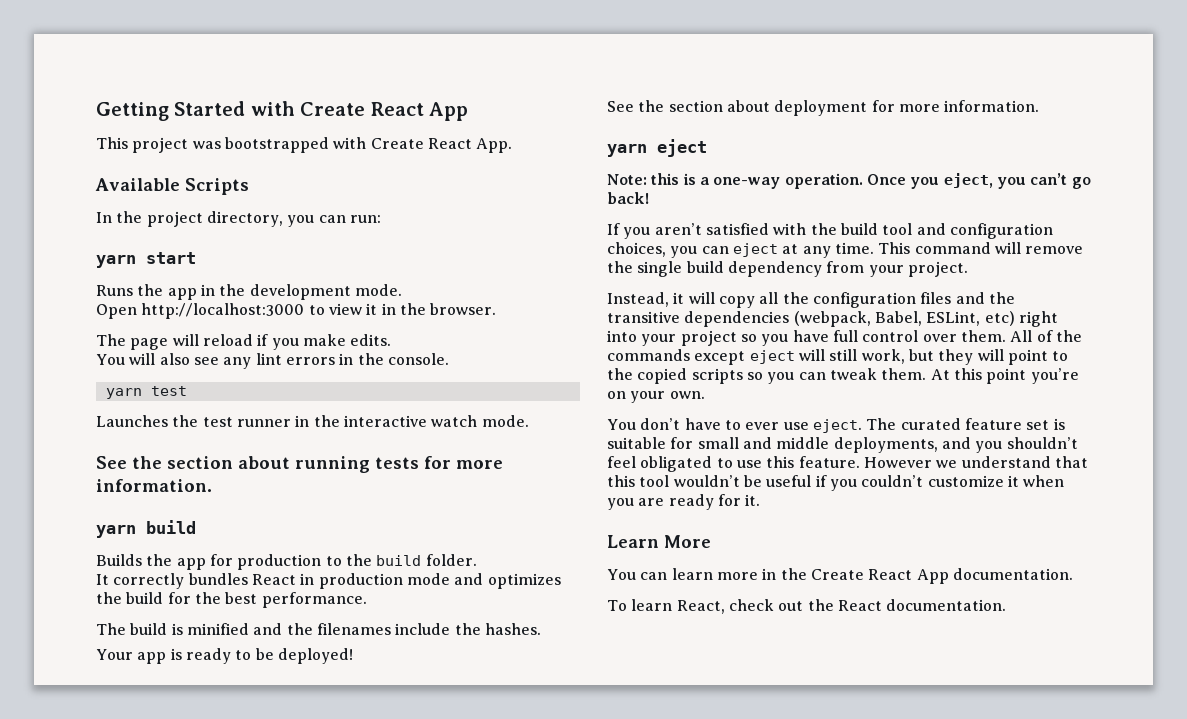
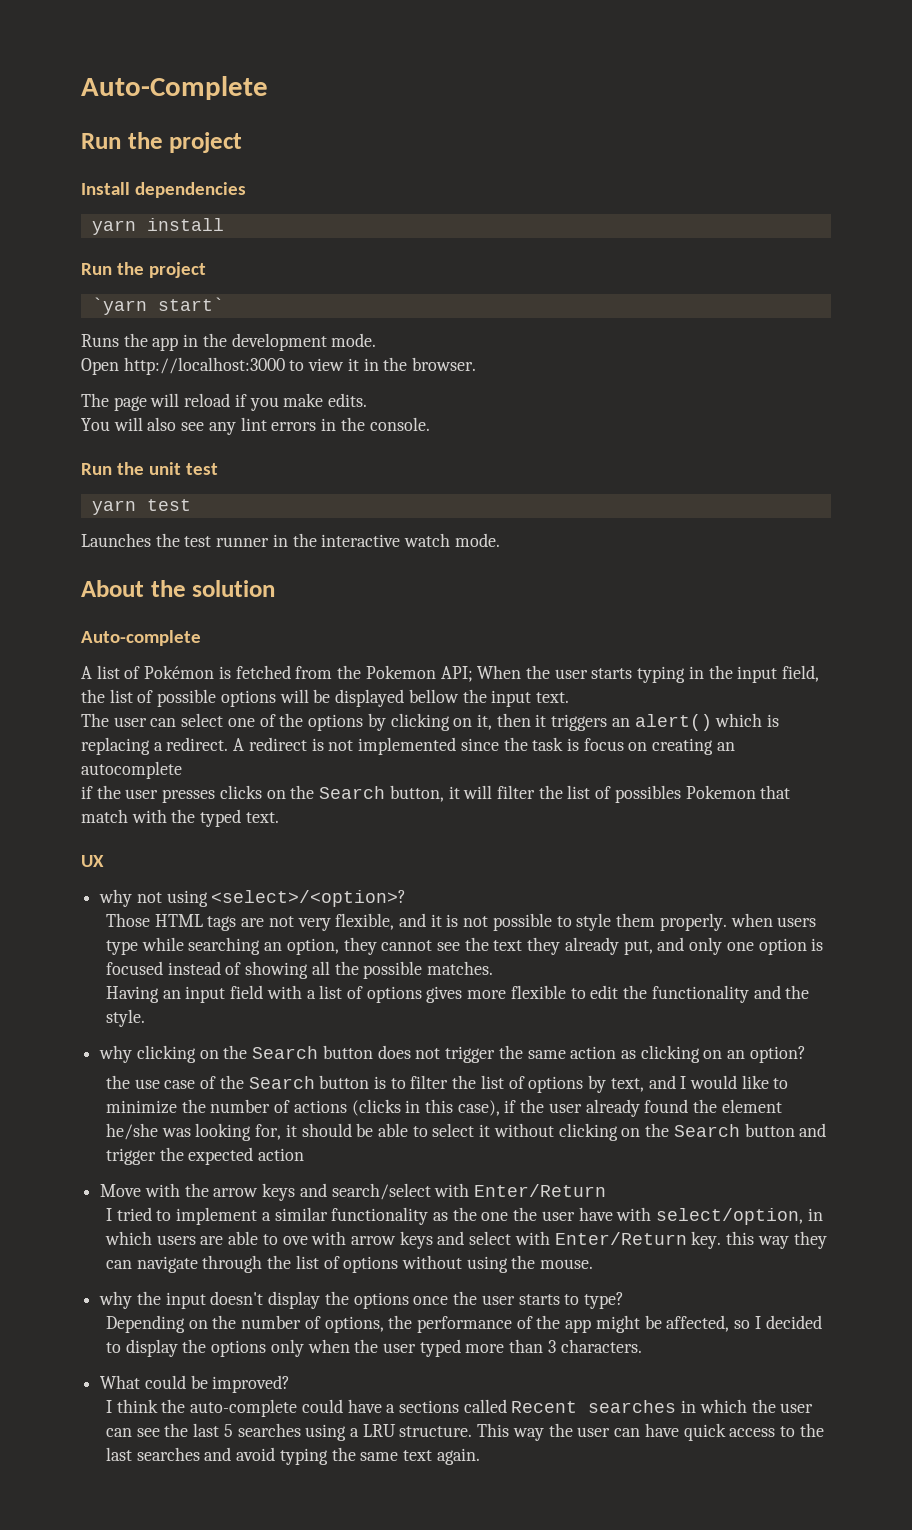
- Getting Started with Create React App
- This project was bootstrapped with Create React App.
- Available Scripts
- In the project directory, you can run:
- yarn start
+ Auto-Complete
+ Run the project
+ Install dependencies
+ yarn install
+ Run the project
+ `yarn start`
+ Run the unit test
- See the section about running tests for more information.
- yarn build
- Builds the app for production to the build folder.
- It correctly bundles React in production mode and optimizes the build for the best performance.
- The build is minified and the filenames include the hashes.
- Your app is ready to be deployed!
- See the section about deployment for more information.
- yarn eject
- Note: this is a one-way operation. Once you eject, you can’t go back!
- If you aren’t satisfied with the build tool and configuration choices, you can eject at any time. This command will remove the single build dependency from your project.
- Instead, it will copy all the configuration files and the transitive dependencies (webpack, Babel, ESLint, etc) right into your project so you have full control over them. All of the commands except eject will still work, but they will point to the copied scripts so you can tweak them. At this point you’re on your own.
- You don’t have to ever use eject. The curated feature set is suitable for small and middle deployments, and you shouldn’t feel obligated to use this feature. However we understand that this tool wouldn’t be useful if you couldn’t customize it when you are ready for it.
- Learn More
- You can learn more in the Create React App documentation.
- To learn React, check out the React documentation.
+ About the solution
+ Auto-complete
+ A list of Pokémon is fetched from the Pokemon API; When the user starts typing in the input field, the list of possible options will be displayed bellow the input text.
+ The user can select one of the options by clicking on it, then it triggers an alert() which is replacing a redirect. A redirect is not implemented since the task is focus on creating an autocomplete
+ if the user presses clicks on the Search button, it will filter the list of possibles Pokemon that match with the typed text.
+ UX
+ why not using <select>/<option>?
+ Those HTML tags are not very flexible, and it is not possible to style them properly. when users type while searching an option, they cannot see the text they already put, and only one option is focused instead of showing all the possible matches.
+ Having an input field with a list of options gives more flexible to edit the functionality and the style.
+ why clicking on the Search button does not trigger the same action as clicking on an option?
+ the use case of the Search button is to filter the list of options by text, and I would like to minimize the number of actions (clicks in this case), if the user already found the element he/she was looking for, it should be able to select it without clicking on the Search button and trigger the expected action
+ Move with the arrow keys and search/select with Enter/Return
+ I tried to implement a similar functionality as the one the user have with select/option, in which users are able to ove with arrow keys and select with Enter/Return key. this way they can navigate through the list of options without using the mouse.
+ why the input doesn't display the options once the user starts to type?
+ Depending on the number of options, the performance of the app might be affected, so I decided to display the options only when the user typed more than 3 characters.
+ What could be improved?
+ I think the auto-complete could have a sections called Recent searches in which the user can see the last 5 searches using a LRU structure. This way the user can have quick access to the last searches and avoid typing the same text again.

